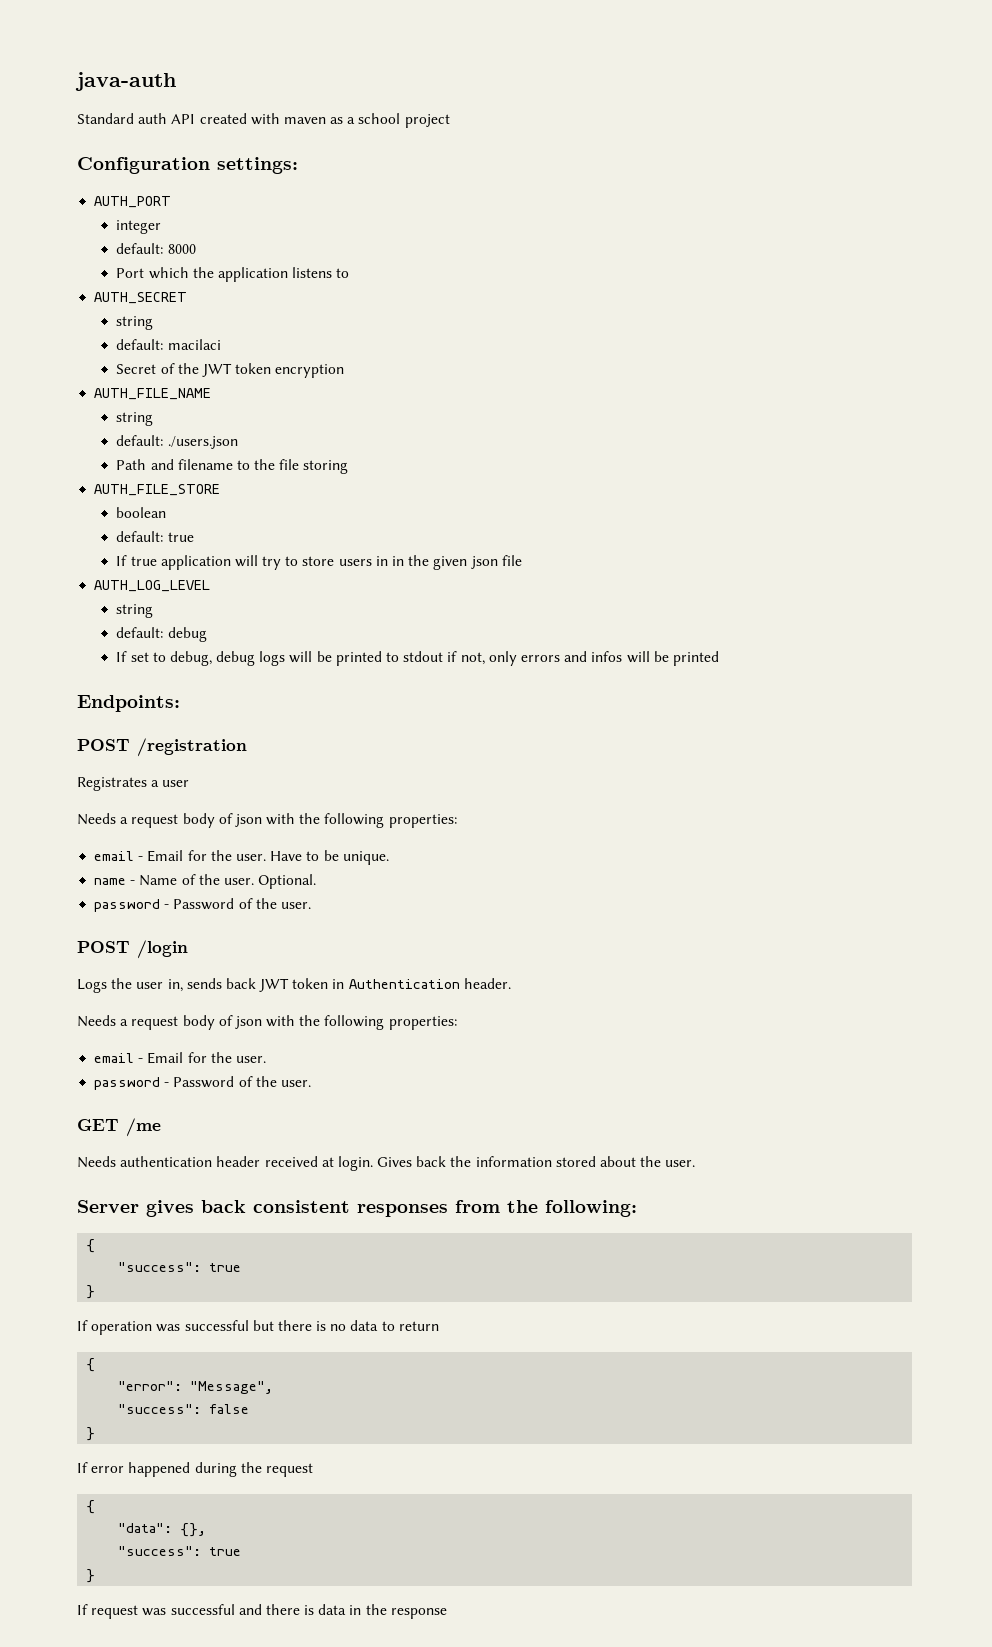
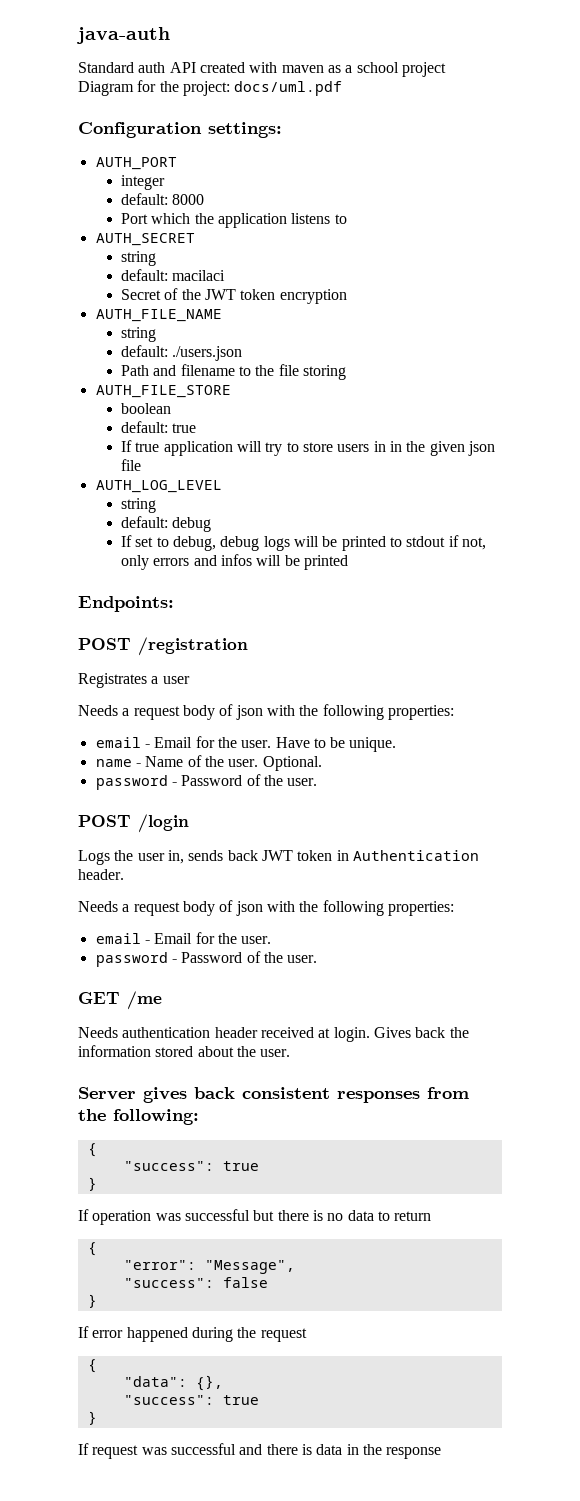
- Standard auth API created with maven as a school project
+ Standard auth API created with maven as a school project Diagram for the project: docs/uml.pdf

